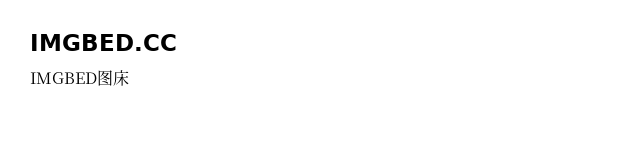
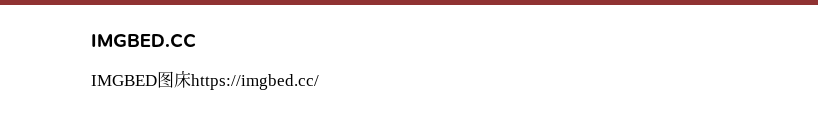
- IMGBED图床
+ IMGBED图床https://imgbed.cc/

